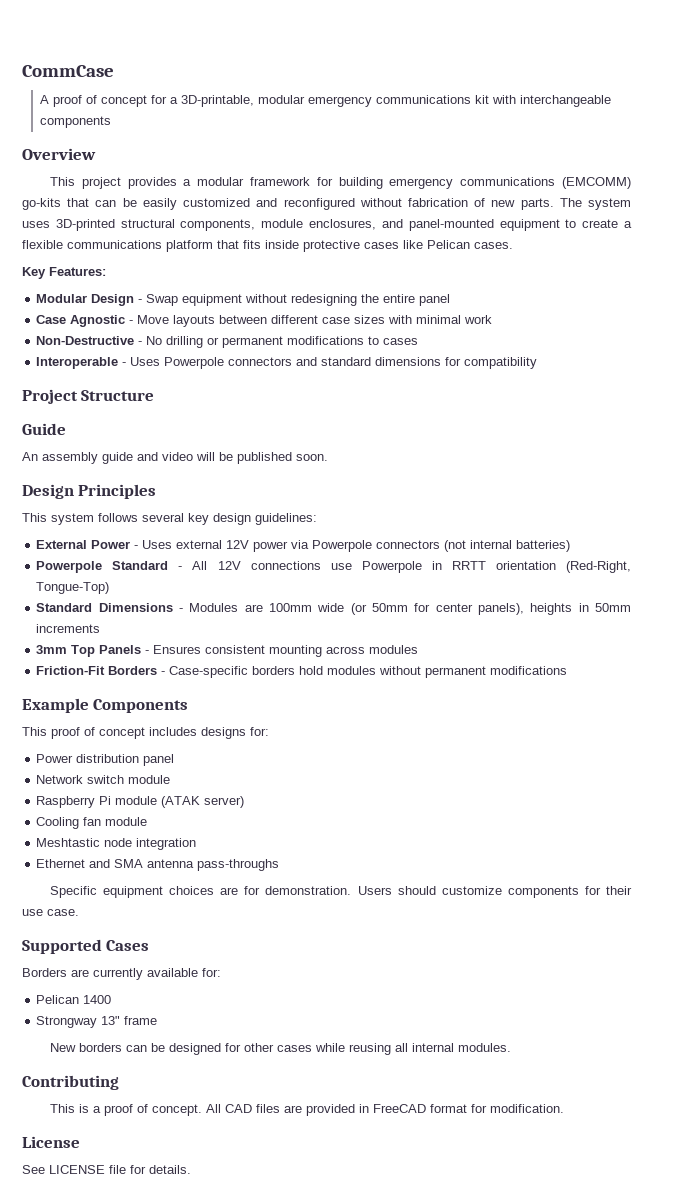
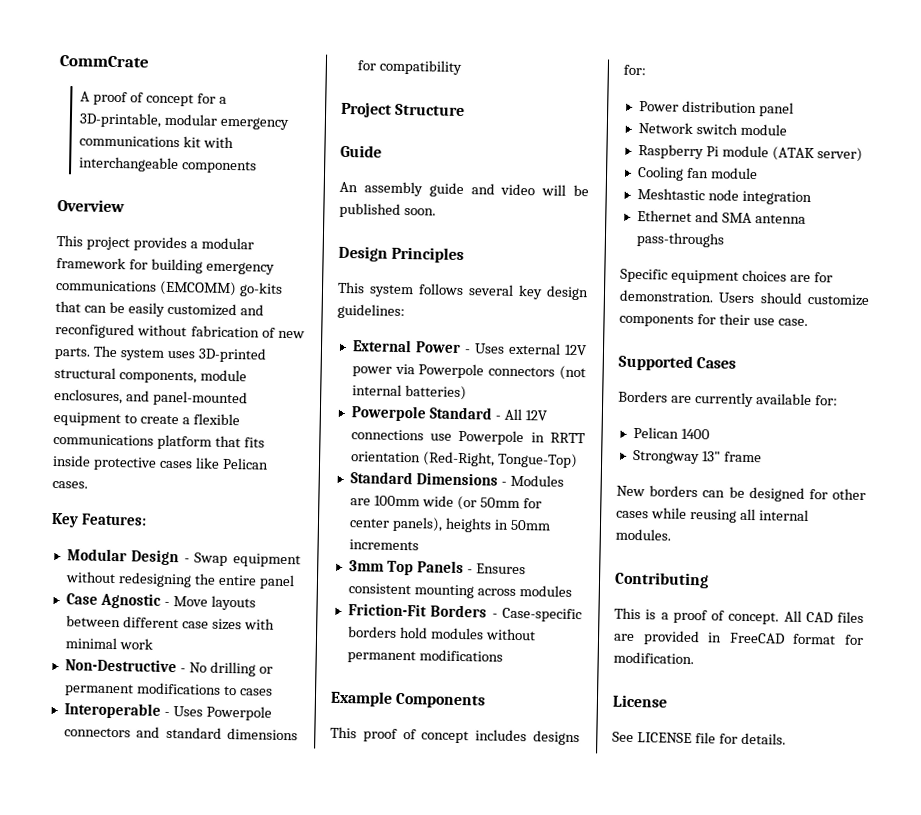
- CommCase
+ CommCrate

